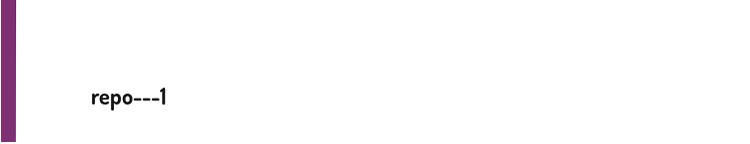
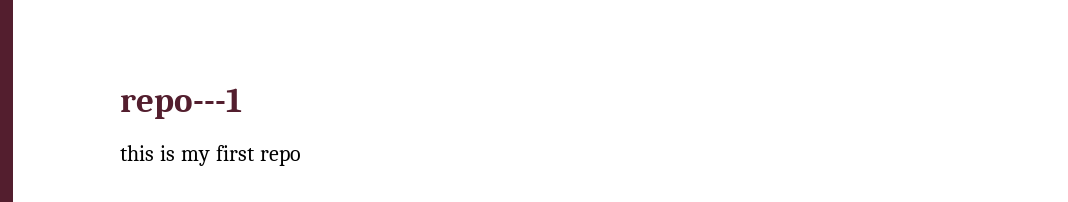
+ this is my first repo

